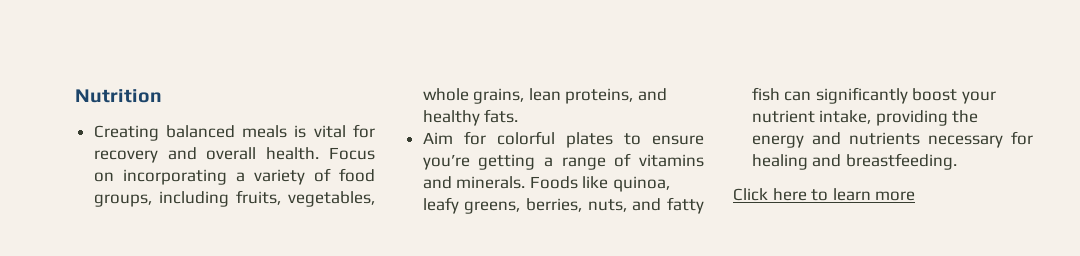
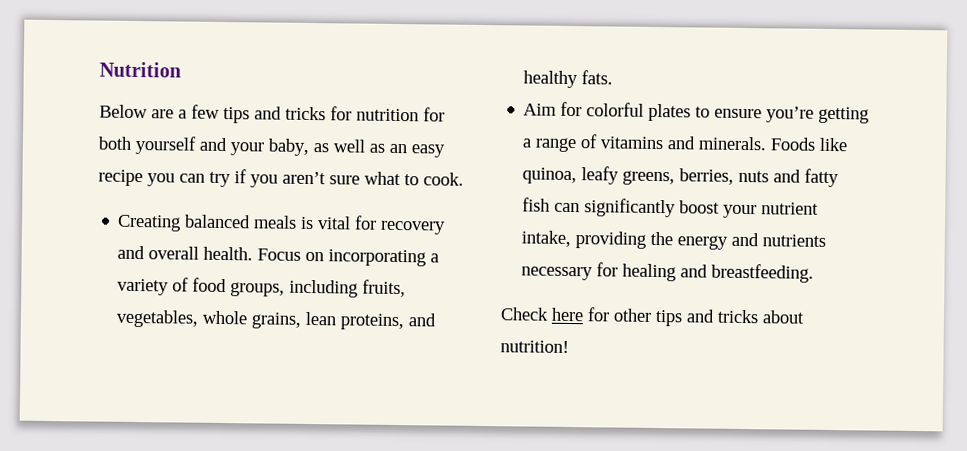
+ Below are a few tips and tricks for nutrition for both yourself and your baby, as well as an easy recipe you can try if you aren’t sure what to cook.
- Foods like quinoa, leafy greens, berries, nuts, and fatty fish can significantly boost your nutrient intake, providing the energy and nutrients necessary for healing and breastfeeding.
+ Foods like quinoa, leafy greens, berries, nuts and fatty fish can significantly boost your nutrient intake, providing the energy and nutrients necessary for healing and breastfeeding.
- Click here to learn more
+ Check here for other tips and tricks about nutrition!

